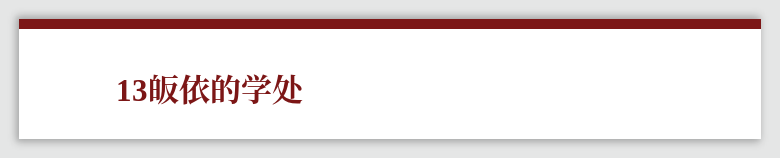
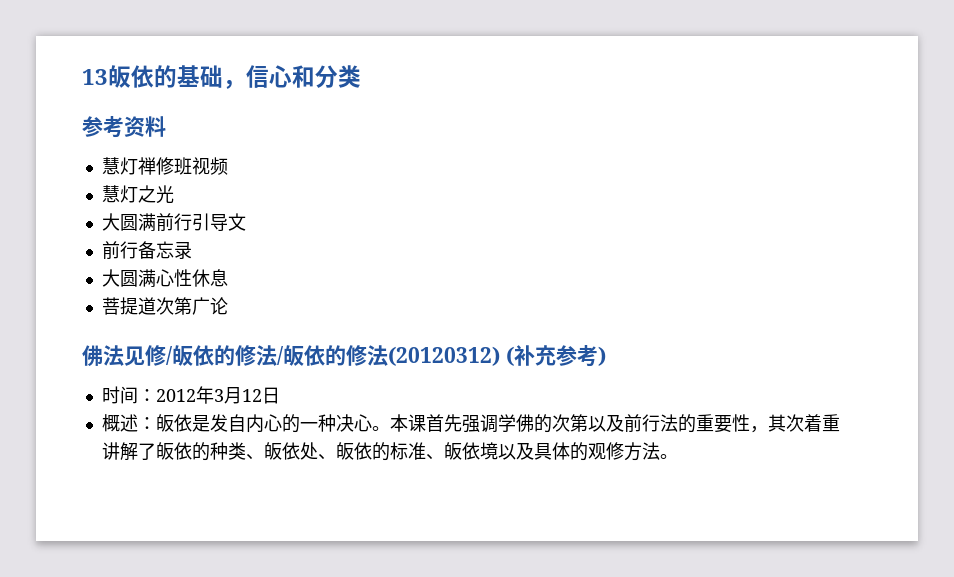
- 13皈依的学处
+ 13皈依的基础，信心和分类
+ 参考资料
+ 慧灯禅修班视频
+ 慧灯之光
+ 大圆满前行引导文
+ 前行备忘录
+ 大圆满心性休息
+ 菩提道次第广论
+ 佛法见修/皈依的修法/皈依的修法(20120312) (补充参考)
+ 时间：2012年3月12日
+ 概述：皈依是发自内心的一种决心。本课首先强调学佛的次第以及前行法的重要性，其次着重讲解了皈依的种类、皈依处、皈依的标准、皈依境以及具体的观修方法。

